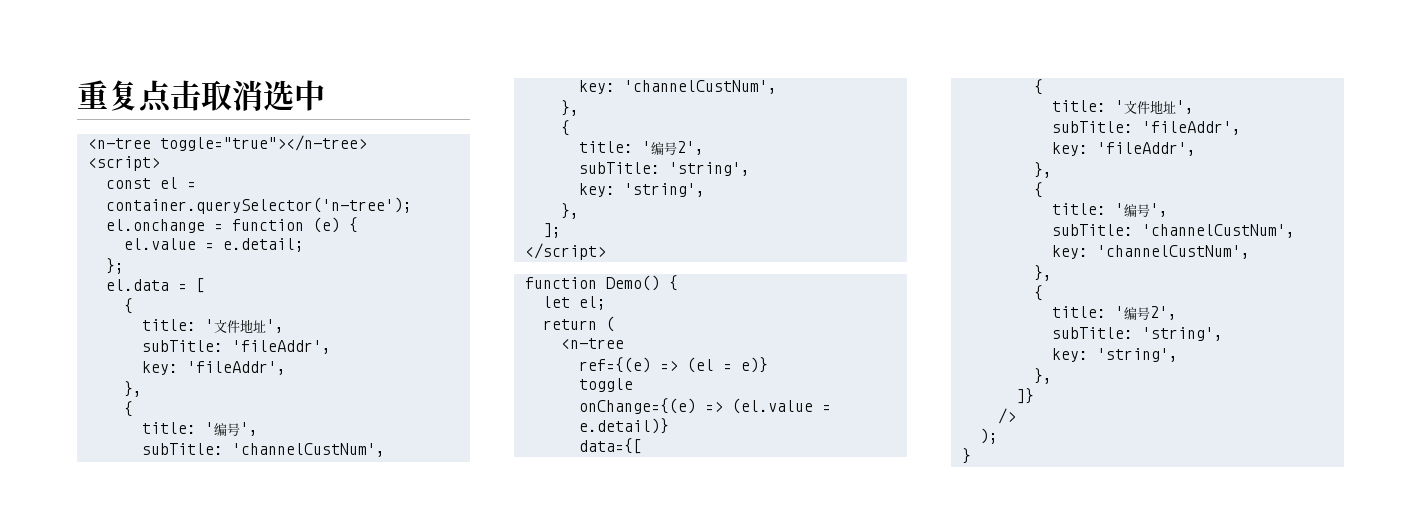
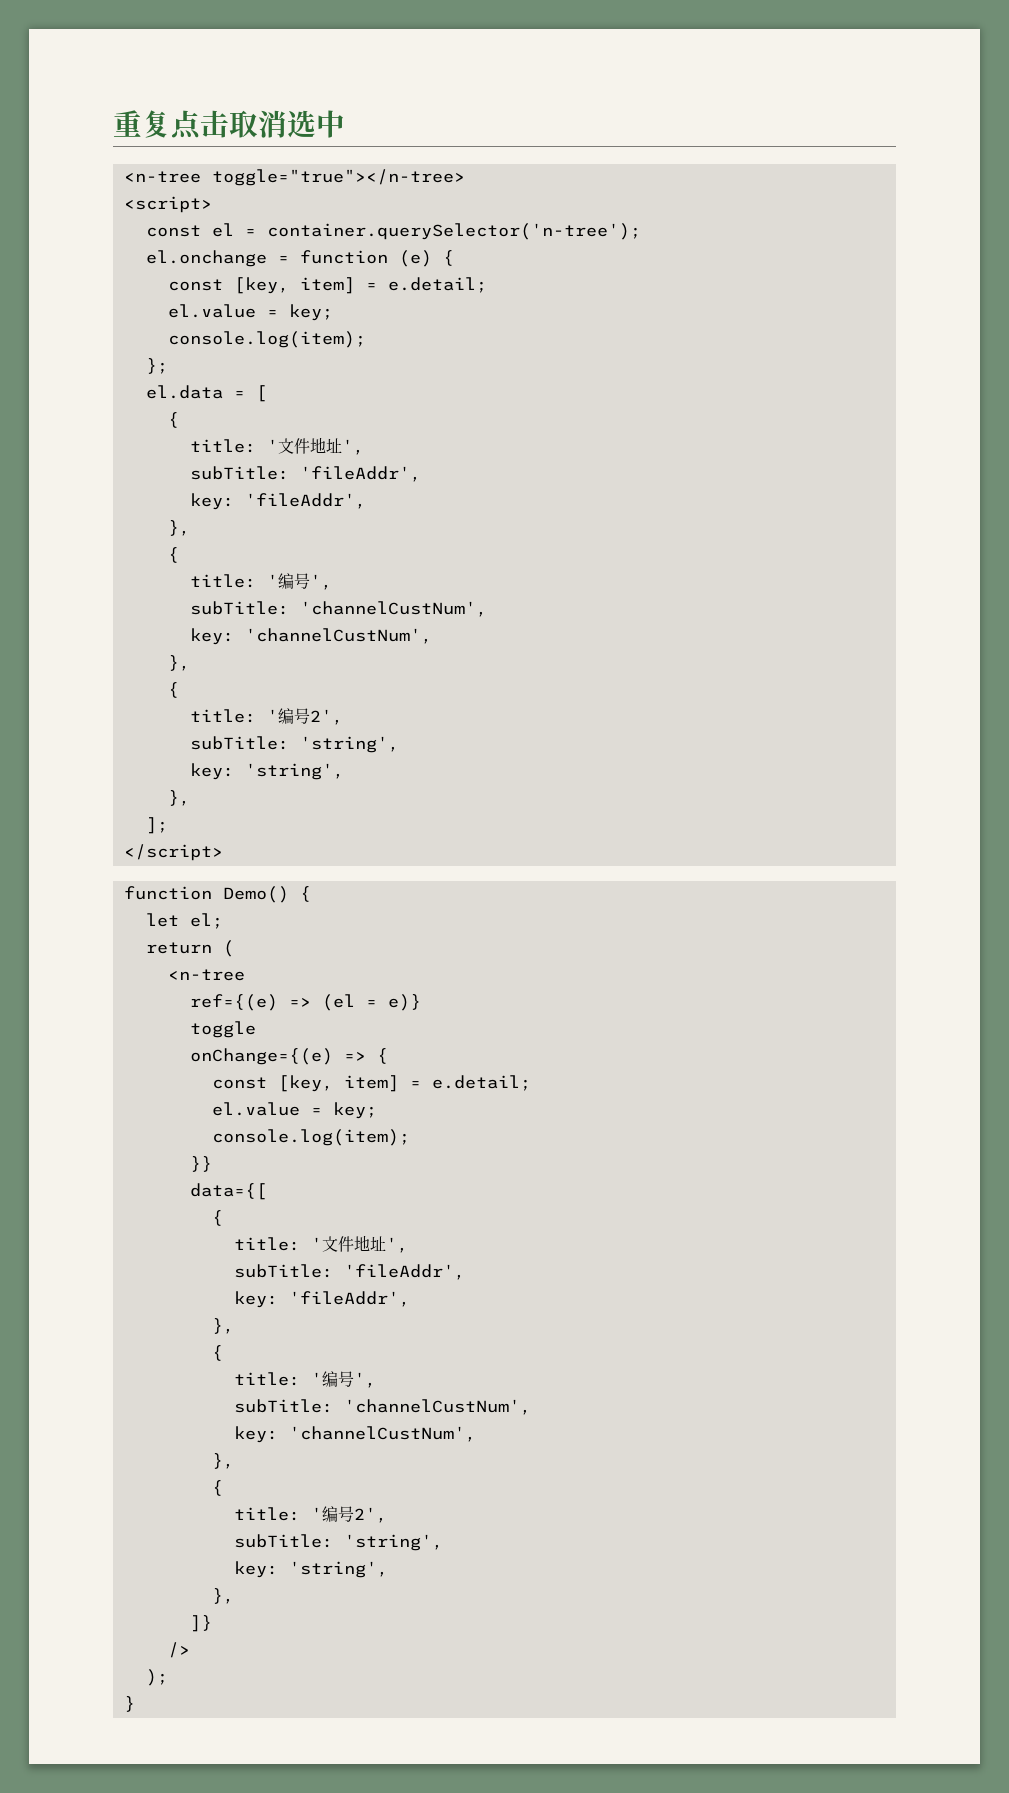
  el.onchange = function (e) {
- el.value = e.detail;
+ const [key, item] = e.detail;
+ el.value = key;
+ console.log(item);
- onChange={(e) => (el.value = e.detail)}
+ onChange={(e) => {
+ const [key, item] = e.detail;
+ el.value = key;
+ console.log(item);
+ }}

